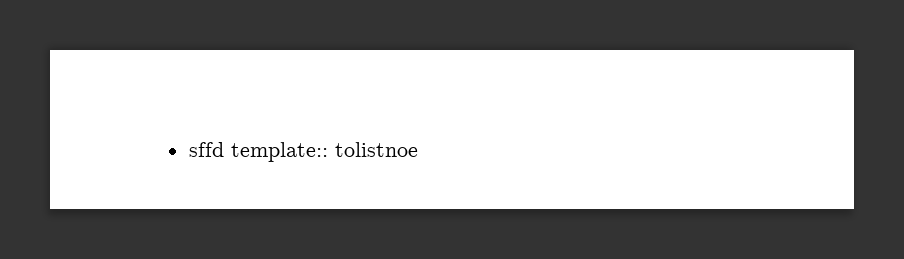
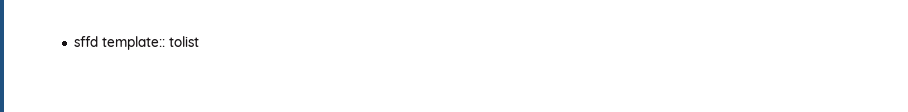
- sffd template:: tolistnoe
+ sffd template:: tolist

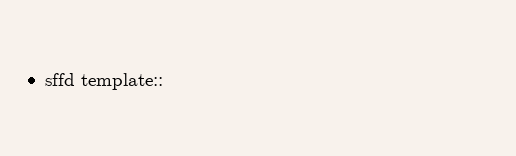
- sffd template:: tolist
+ sffd template::

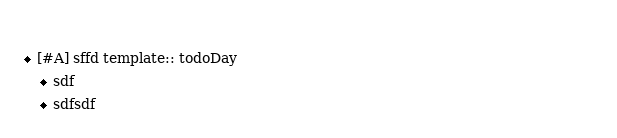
- sffd template::
+ [#A] sffd template:: todoDay
+ sdf
+ sdfsdf

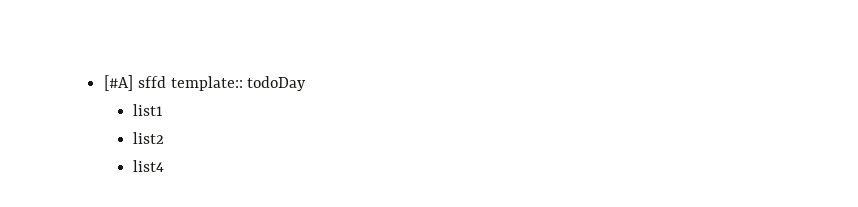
- sdf
- sdfsdf
+ list1
+ list2
+ list4

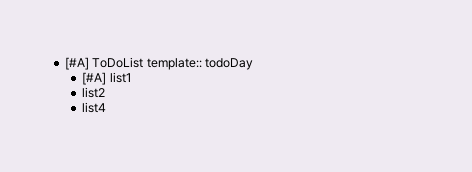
- [#A] sffd template:: todoDay
+ [#A] ToDoList template:: todoDay
- list1
+ [#A] list1

